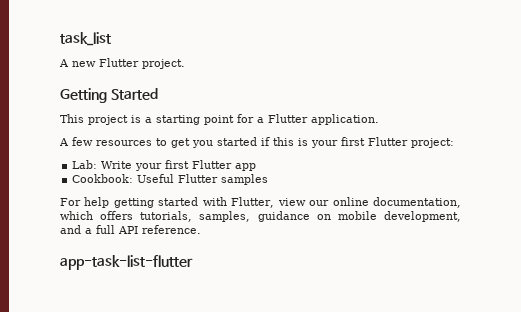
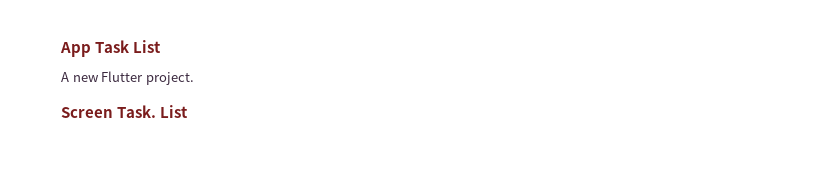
- task_list
+ App Task List
- Getting Started
- This project is a starting point for a Flutter application.
- A few resources to get you started if this is your first Flutter project:
- Lab: Write your first Flutter app
- Cookbook: Useful Flutter samples
- For help getting started with Flutter, view our online documentation, which offers tutorials, samples, guidance on mobile development, and a full API reference.
- app-task-list-flutter
+ Screen Task. List

